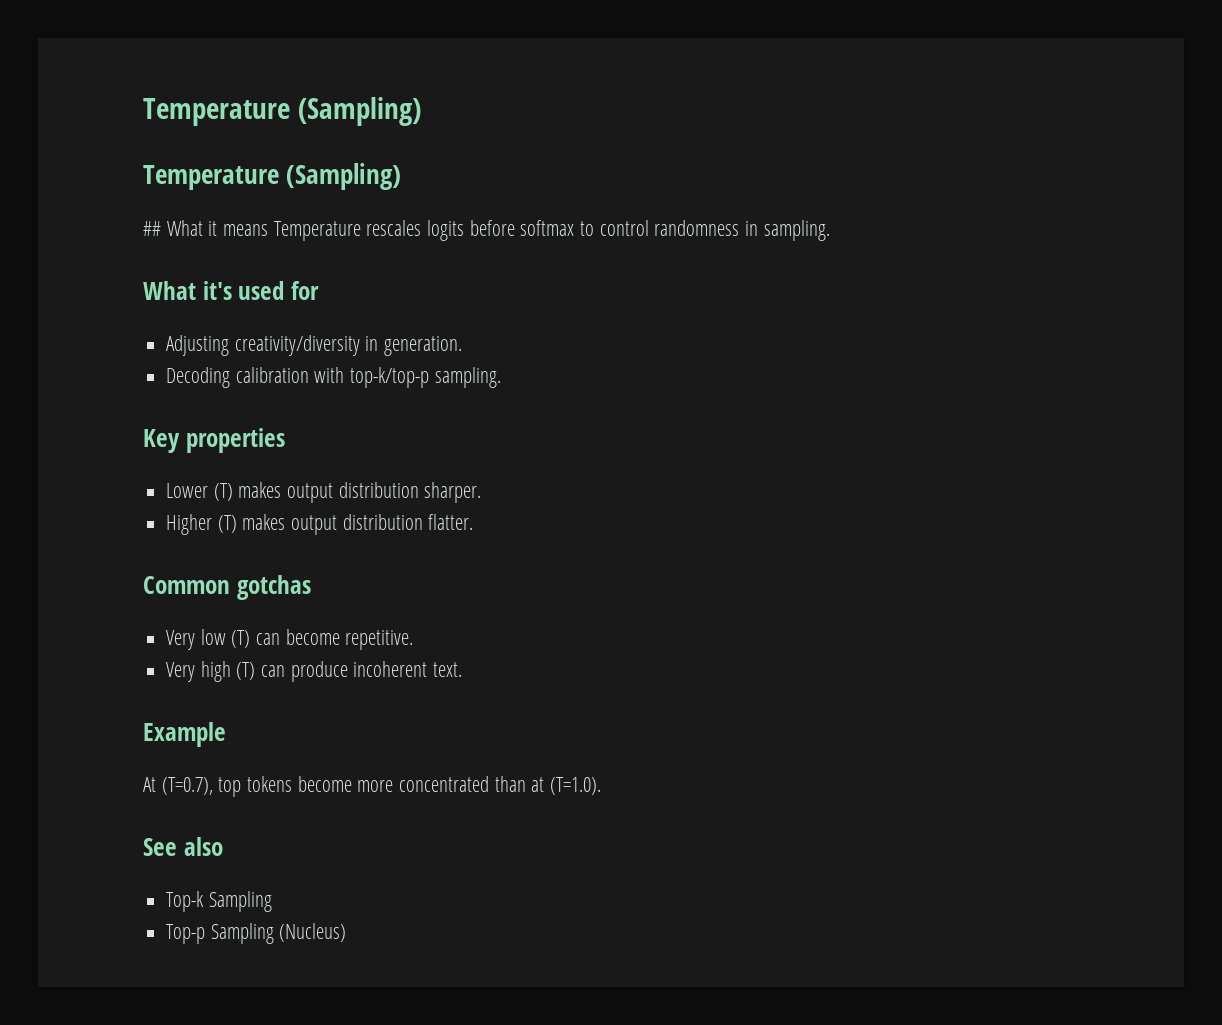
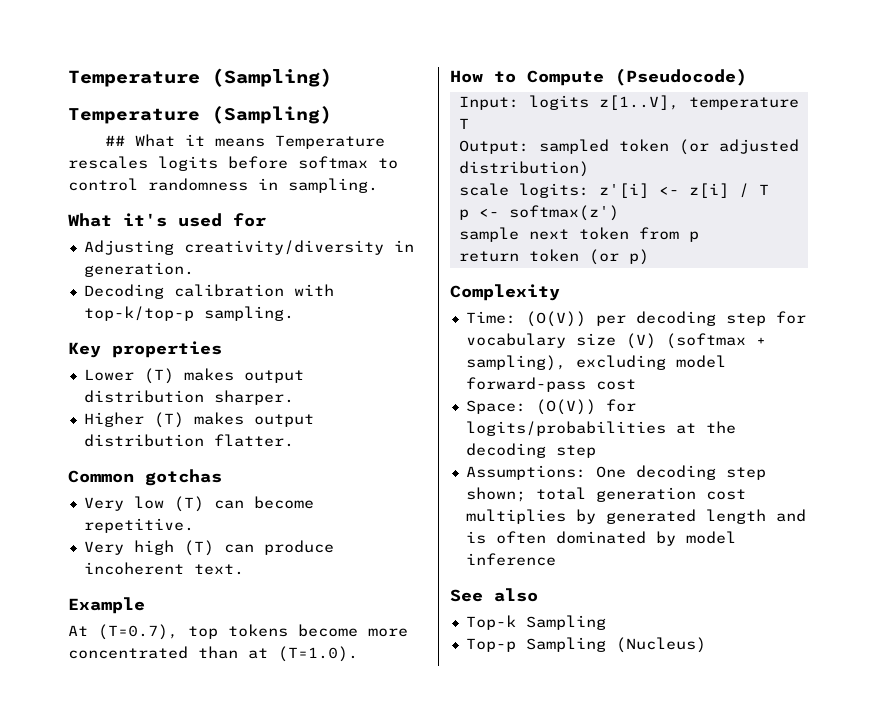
+ How to Compute (Pseudocode)
+ Input: logits z[1..V], temperature T
+ Output: sampled token (or adjusted distribution)
+ scale logits: z'[i] <- z[i] / T
+ p <- softmax(z')
+ sample next token from p
+ return token (or p)
+ Complexity
+ Time: (O(V)) per decoding step for vocabulary size (V) (softmax + sampling), excluding model forward-pass cost
+ Space: (O(V)) for logits/probabilities at the decoding step
+ Assumptions: One decoding step shown; total generation cost multiplies by generated length and is often dominated by model inference

